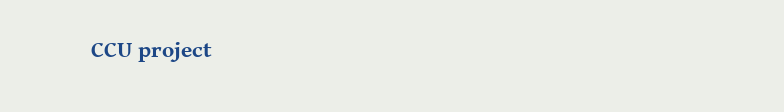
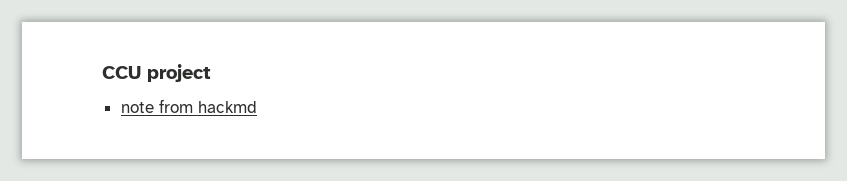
+ note from hackmd

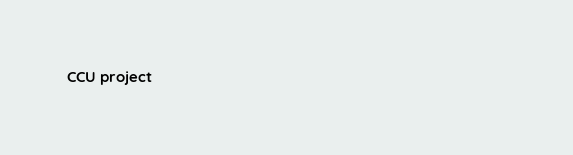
- note from hackmd

